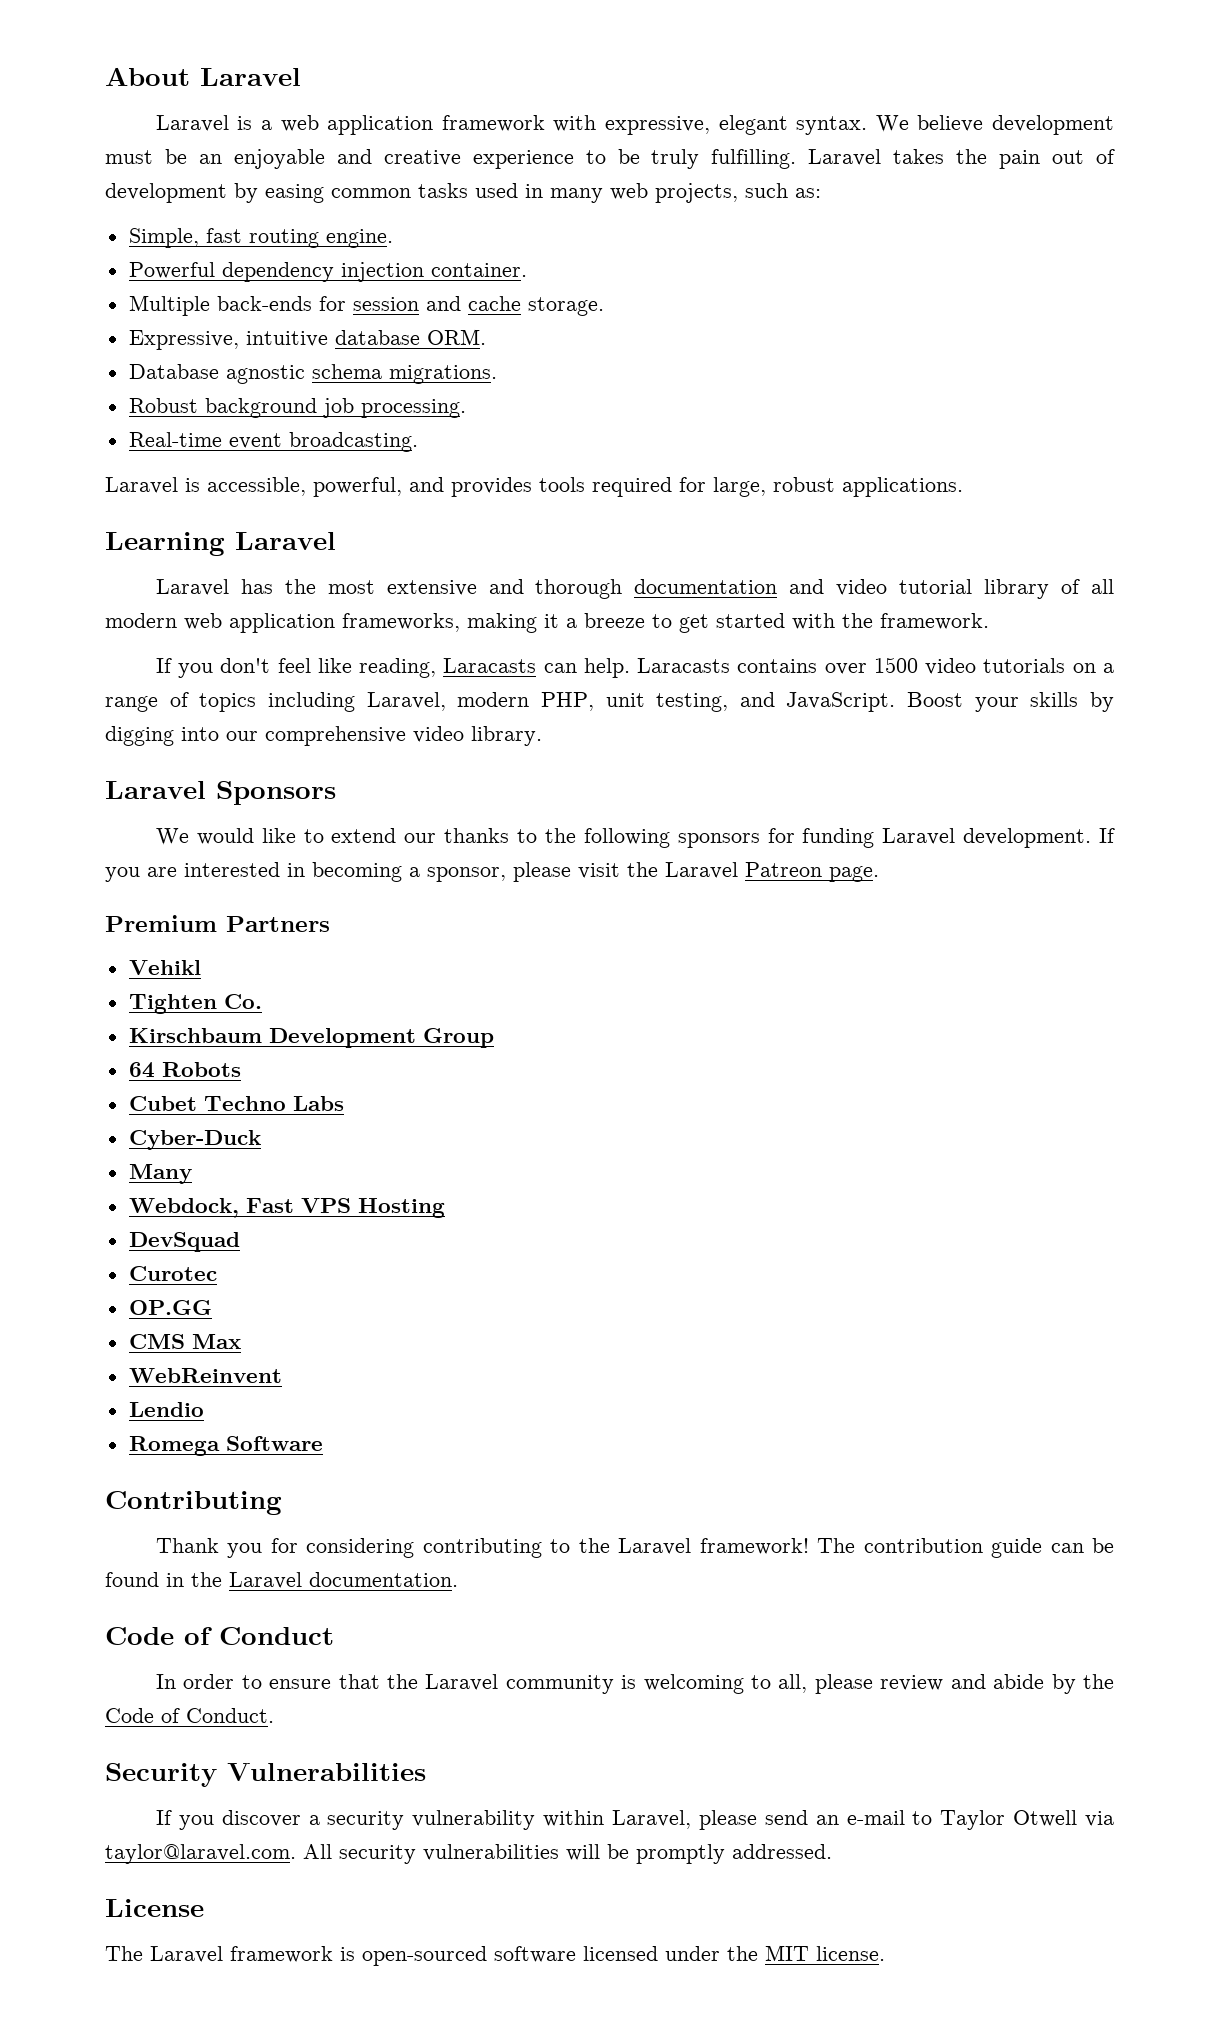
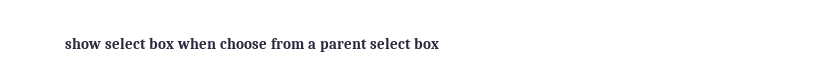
- About Laravel
- Laravel is a web application framework with expressive, elegant syntax. We believe development must be an enjoyable and creative experience to be truly fulfilling. Laravel takes the pain out of development by easing common tasks used in many web projects, such as:
- Simple, fast routing engine.
- Powerful dependency injection container.
- Multiple back-ends for session and cache storage.
- Expressive, intuitive database ORM.
- Database agnostic schema migrations.
- Robust background job processing.
- Real-time event broadcasting.
- Laravel is accessible, powerful, and provides tools required for large, robust applications.
- Learning Laravel
- Laravel has the most extensive and thorough documentation and video tutorial library of all modern web application frameworks, making it a breeze to get started with the framework.
- If you don't feel like reading, Laracasts can help. Laracasts contains over 1500 video tutorials on a range of topics including Laravel, modern PHP, unit testing, and JavaScript. Boost your skills by digging into our comprehensive video library.
- Laravel Sponsors
- We would like to extend our thanks to the following sponsors for funding Laravel development. If you are interested in becoming a sponsor, please visit the Laravel Patreon page.
- Premium Partners
- Vehikl
- Tighten Co.
- Kirschbaum Development Group
- 64 Robots
- Cubet Techno Labs
- Cyber-Duck
- Many
- Webdock, Fast VPS Hosting
- DevSquad
- Curotec
- OP.GG
- CMS Max
- WebReinvent
- Lendio
- Romega Software
- Contributing
- Thank you for considering contributing to the Laravel framework! The contribution guide can be found in the Laravel documentation.
- Code of Conduct
- In order to ensure that the Laravel community is welcoming to all, please review and abide by the Code of Conduct.
- Security Vulnerabilities
- If you discover a security vulnerability within Laravel, please send an e-mail to Taylor Otwell via taylor@laravel.com. All security vulnerabilities will be promptly addressed.
- License
- The Laravel framework is open-sourced software licensed under the MIT license.
+ show select box when choose from a parent select box

